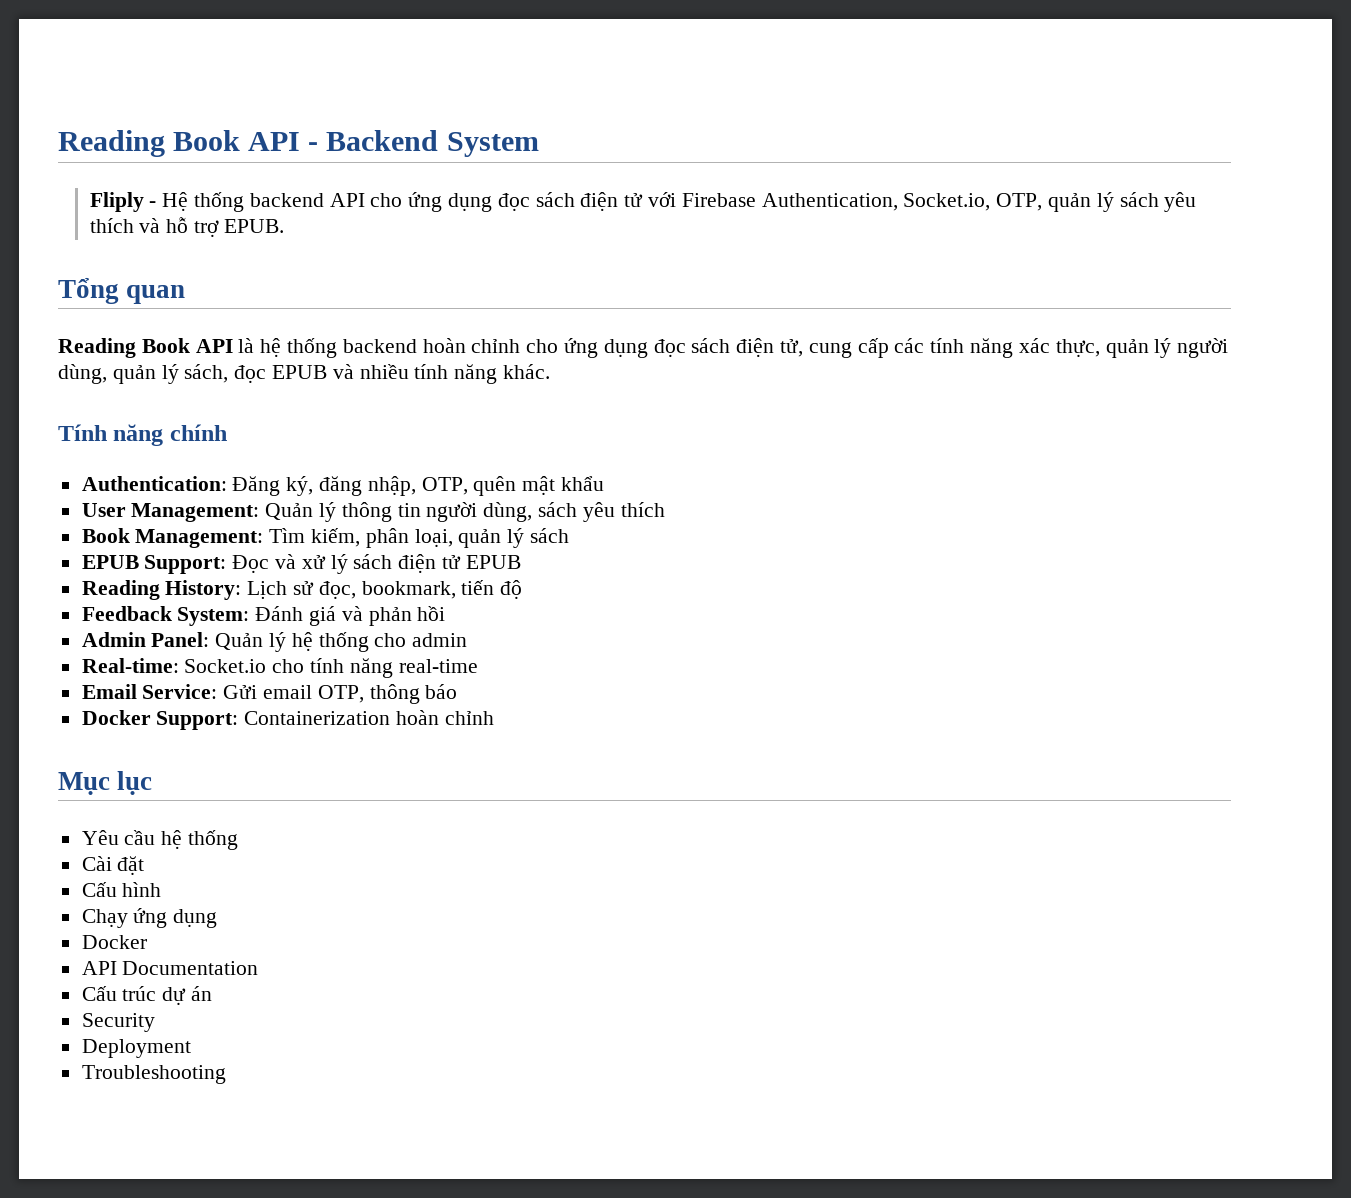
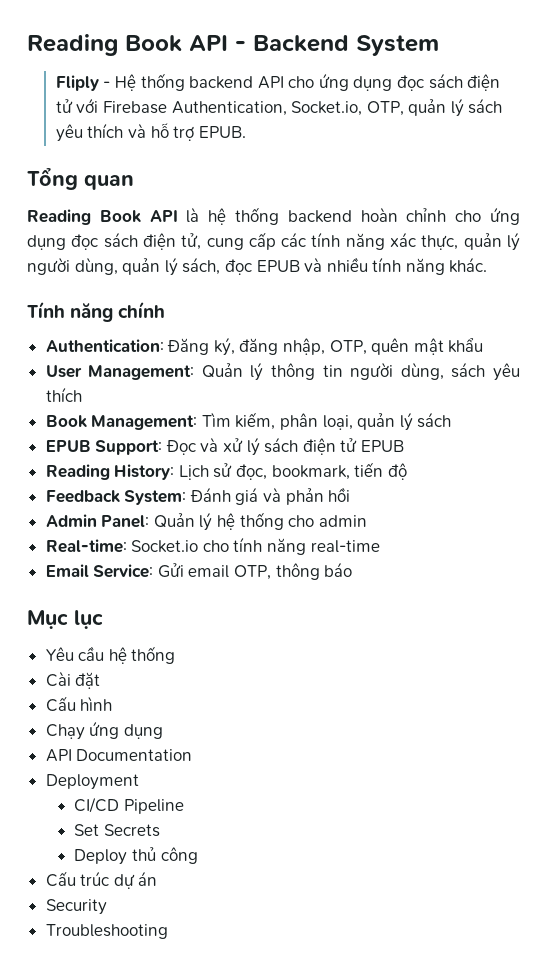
- Docker Support: Containerization hoàn chỉnh
  Chạy ứng dụng
- Docker
+ Deployment
+ CI/CD Pipeline
+ Set Secrets
+ Deploy thủ công
- Deployment

